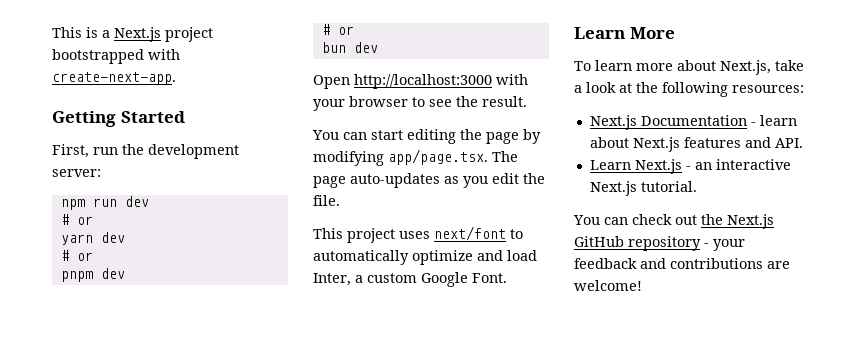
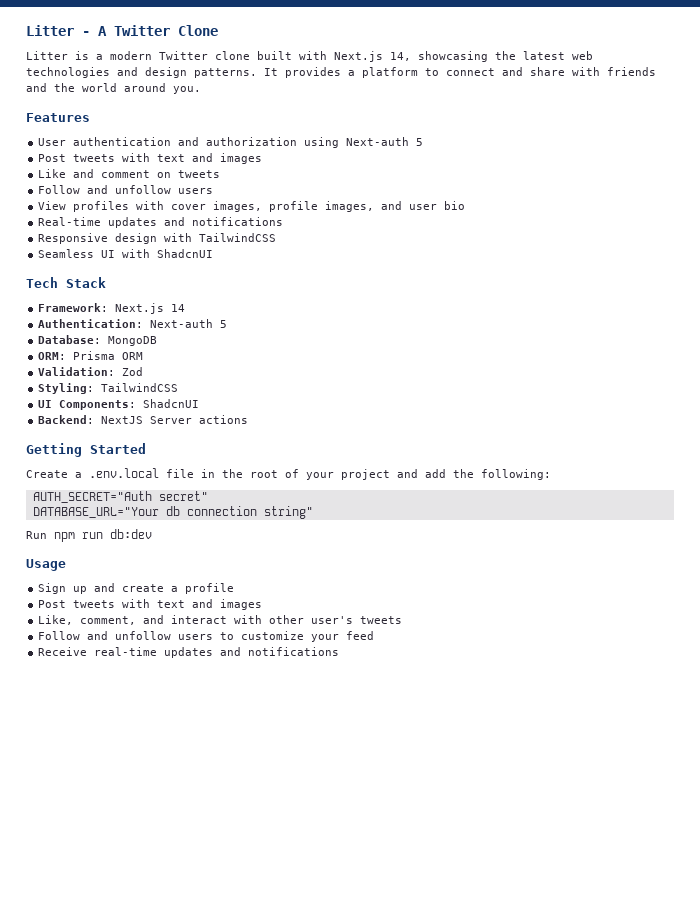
- This is a Next.js project bootstrapped with create-next-app.
+ Litter - A Twitter Clone
+ Litter is a modern Twitter clone built with Next.js 14, showcasing the latest web technologies and design patterns. It provides a platform to connect and share with friends and the world around you.
+ Features
+ User authentication and authorization using Next-auth 5
+ Post tweets with text and images
+ Like and comment on tweets
+ Follow and unfollow users
+ View profiles with cover images, profile images, and user bio
+ Real-time updates and notifications
+ Responsive design with TailwindCSS
+ Seamless UI with ShadcnUI
+ Tech Stack
+ Framework: Next.js 14
+ Authentication: Next-auth 5
+ Database: MongoDB
+ ORM: Prisma ORM
+ Validation: Zod
+ Styling: TailwindCSS
+ UI Components: ShadcnUI
+ Backend: NextJS Server actions
  Getting Started
- First, run the development server:
- npm run dev
- # or
- yarn dev
- # or
- pnpm dev
- # or
- bun dev
- Open http://localhost:3000 with your browser to see the result.
- You can start editing the page by modifying app/page.tsx. The page auto-updates as you edit the file.
- This project uses next/font to automatically optimize and load Inter, a custom Google Font.
- Learn More
- To learn more about Next.js, take a look at the following resources:
- Next.js Documentation - learn about Next.js features and API.
- Learn Next.js - an interactive Next.js tutorial.
- You can check out the Next.js GitHub repository - your feedback and contributions are welcome!
+ Create a .env.local file in the root of your project and add the following:
+ AUTH_SECRET="Auth secret"
+ DATABASE_URL="Your db connection string"
+ Run npm run db:dev
+ Usage
+ Sign up and create a profile
+ Post tweets with text and images
+ Like, comment, and interact with other user's tweets
+ Follow and unfollow users to customize your feed
+ Receive real-time updates and notifications

